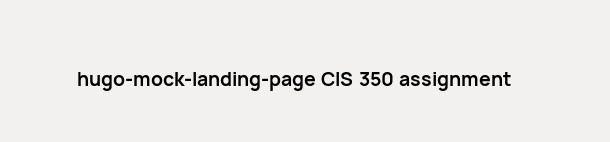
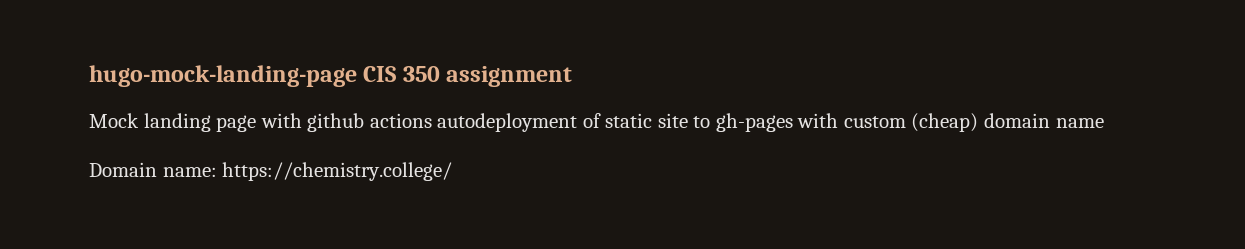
+ Mock landing page with github actions autodeployment of static site to gh-pages with custom (cheap) domain name
+ Domain name: https://chemistry.college/

